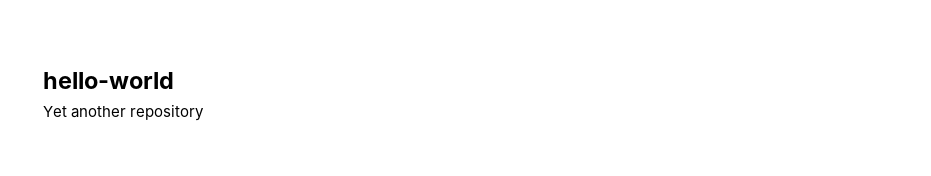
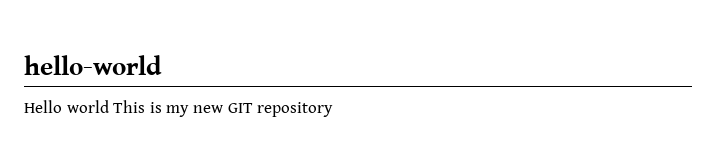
- Yet another repository
+ Hello world This is my new GIT repository

